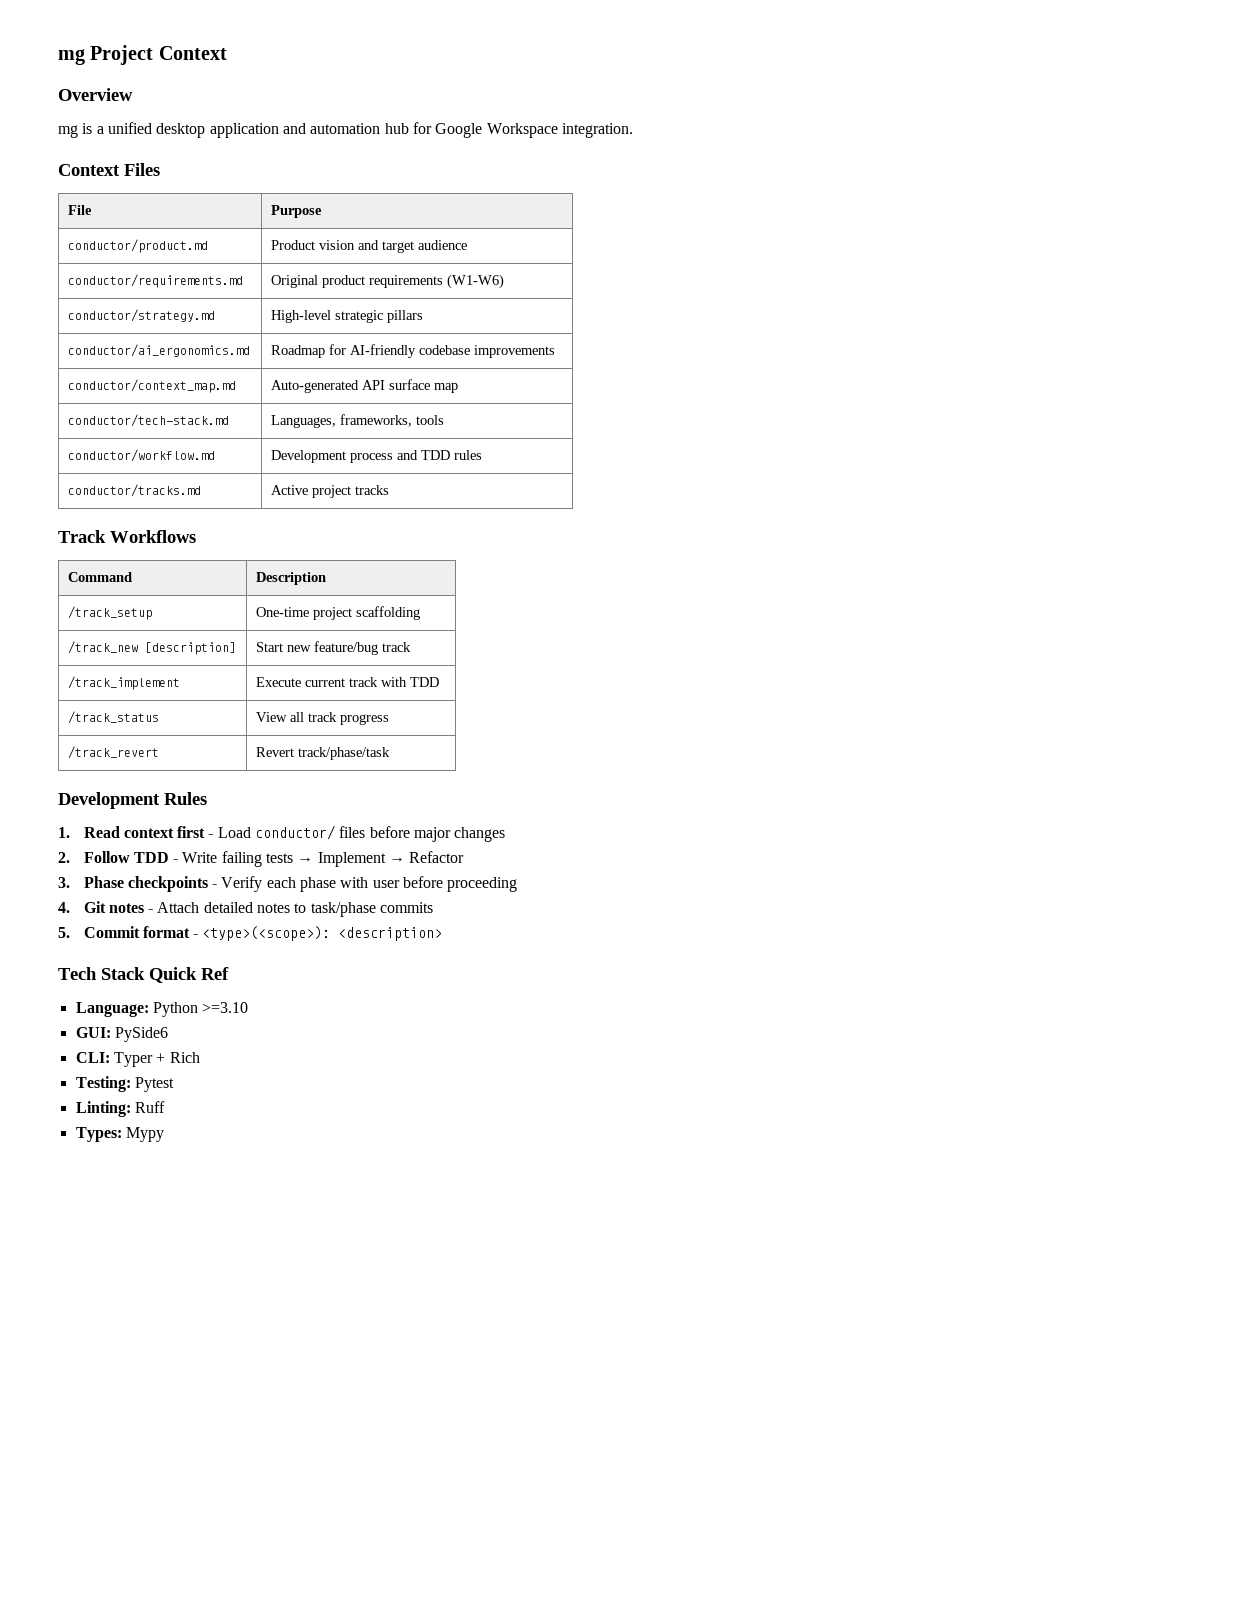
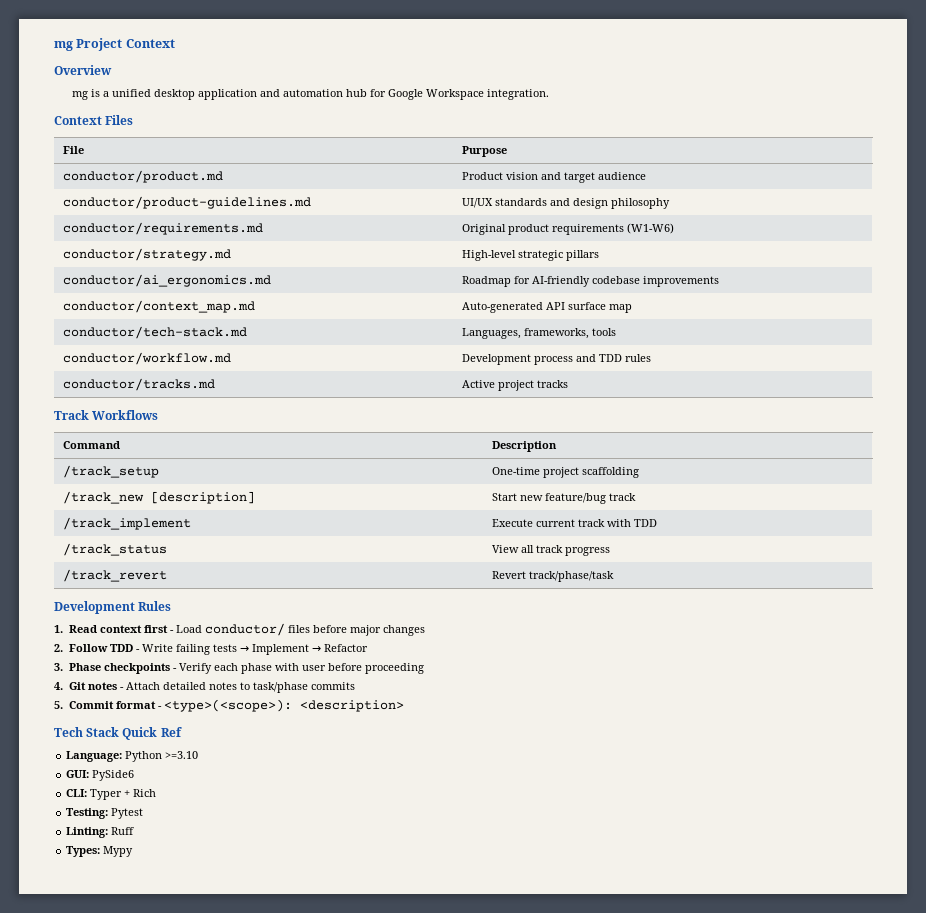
+ conductor/product-guidelines.md | UI/UX standards and design philosophy

